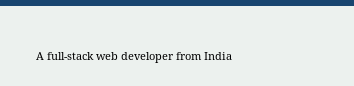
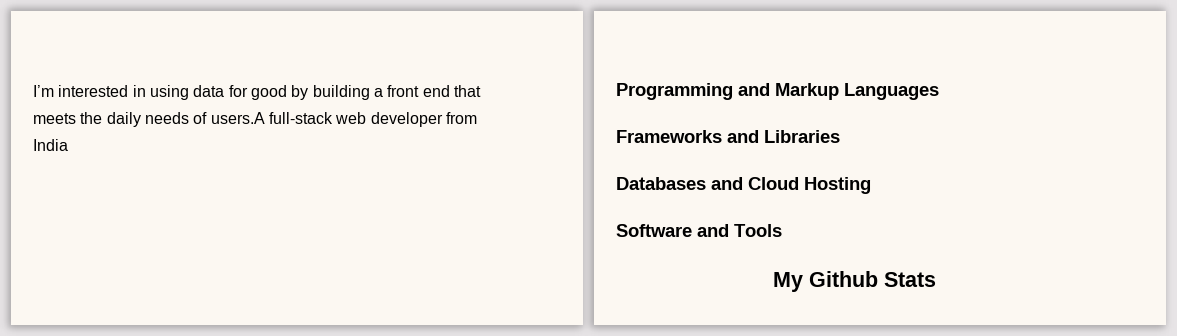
- A full-stack web developer from India
+ I’m interested in using data for good by building a front end that meets the daily needs of users.A full-stack web developer from India
+ Programming and Markup Languages
+ Frameworks and Libraries
+ Databases and Cloud Hosting
+ Software and Tools
+ My Github Stats

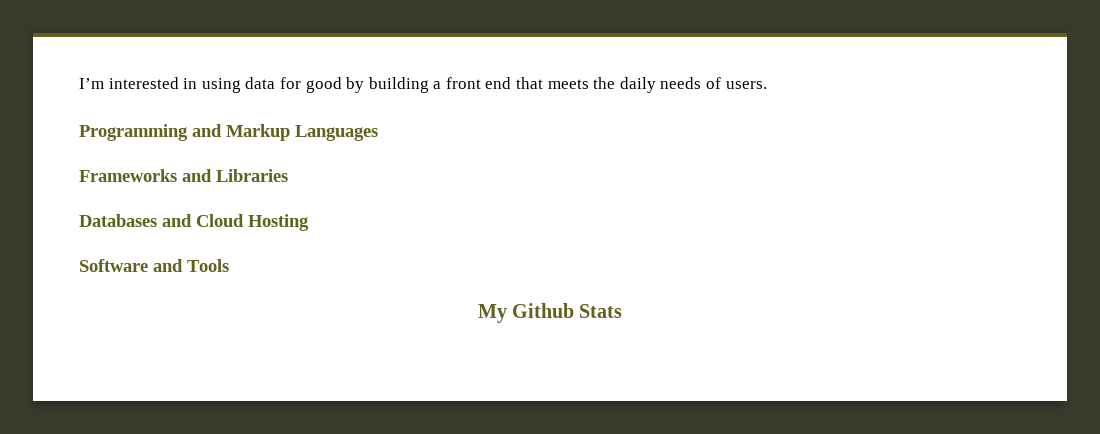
- I’m interested in using data for good by building a front end that meets the daily needs of users.A full-stack web developer from India
+ I’m interested in using data for good by building a front end that meets the daily needs of users.

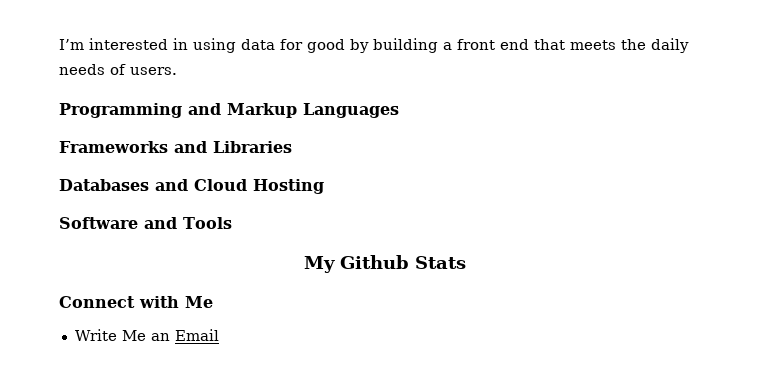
+ Connect with Me
+ Write Me an Email

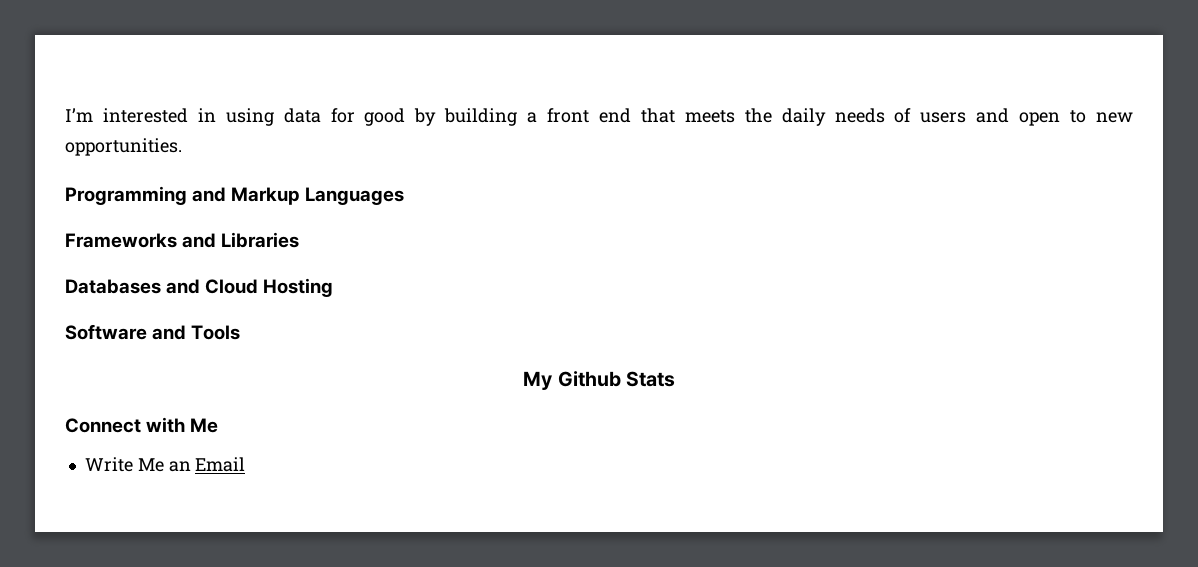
- I’m interested in using data for good by building a front end that meets the daily needs of users.
+ I’m interested in using data for good by building a front end that meets the daily needs of users and open to new opportunities.

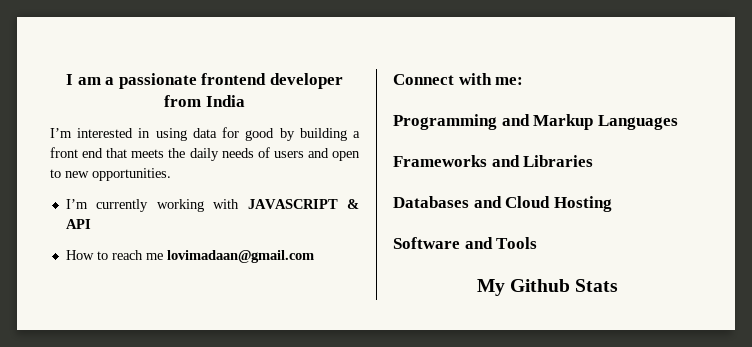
+ I am a passionate frontend developer from India
+ I’m currently working with JAVASCRIPT & API
+ How to reach me lovimadaan@gmail.com
+ Connect with me:
- Connect with Me
- Write Me an Email

